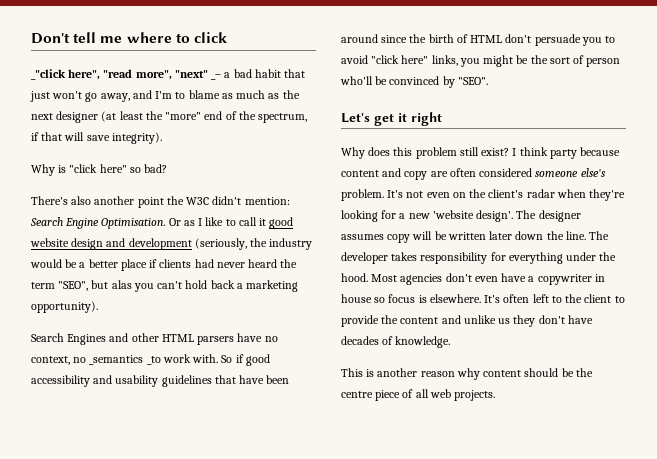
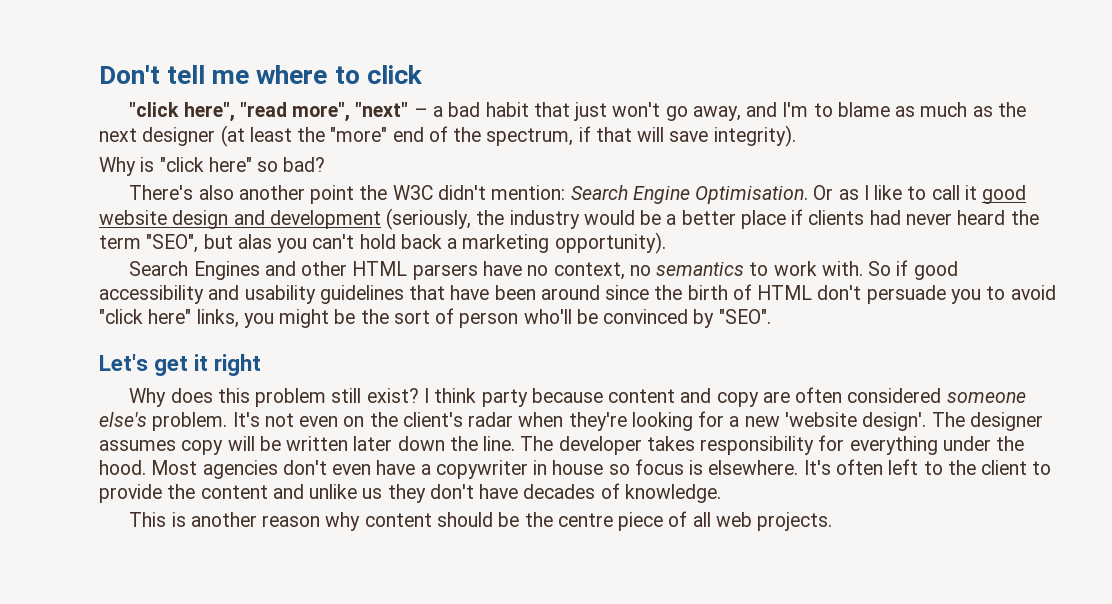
- _"click here", "read more", "next" _– a bad habit that just won't go away, and I'm to blame as much as the next designer (at least the "more" end of the spectrum, if that will save integrity).
+ "click here", "read more", "next" – a bad habit that just won't go away, and I'm to blame as much as the next designer (at least the "more" end of the spectrum, if that will save integrity).
- Search Engines and other HTML parsers have no context, no _semantics _to work with.
+ Search Engines and other HTML parsers have no context, no semantics to work with.

